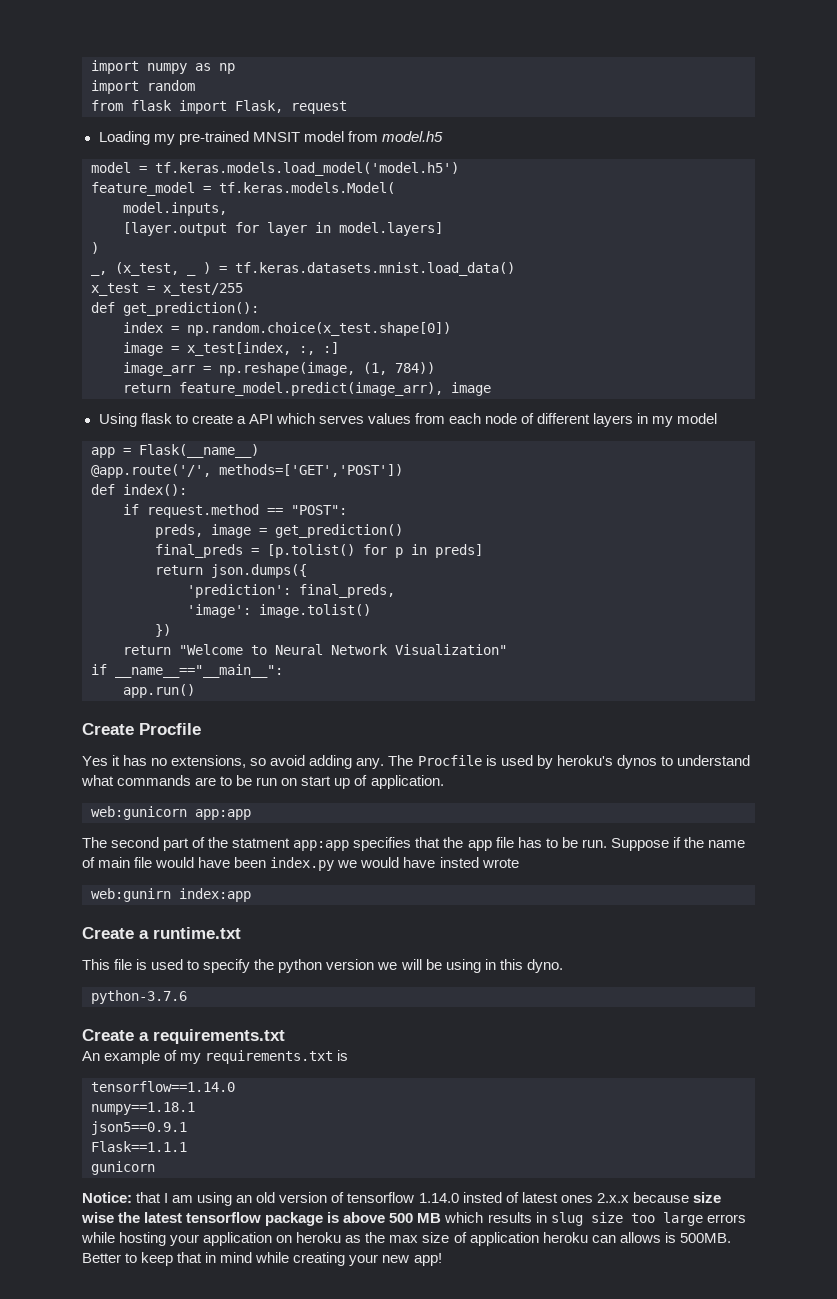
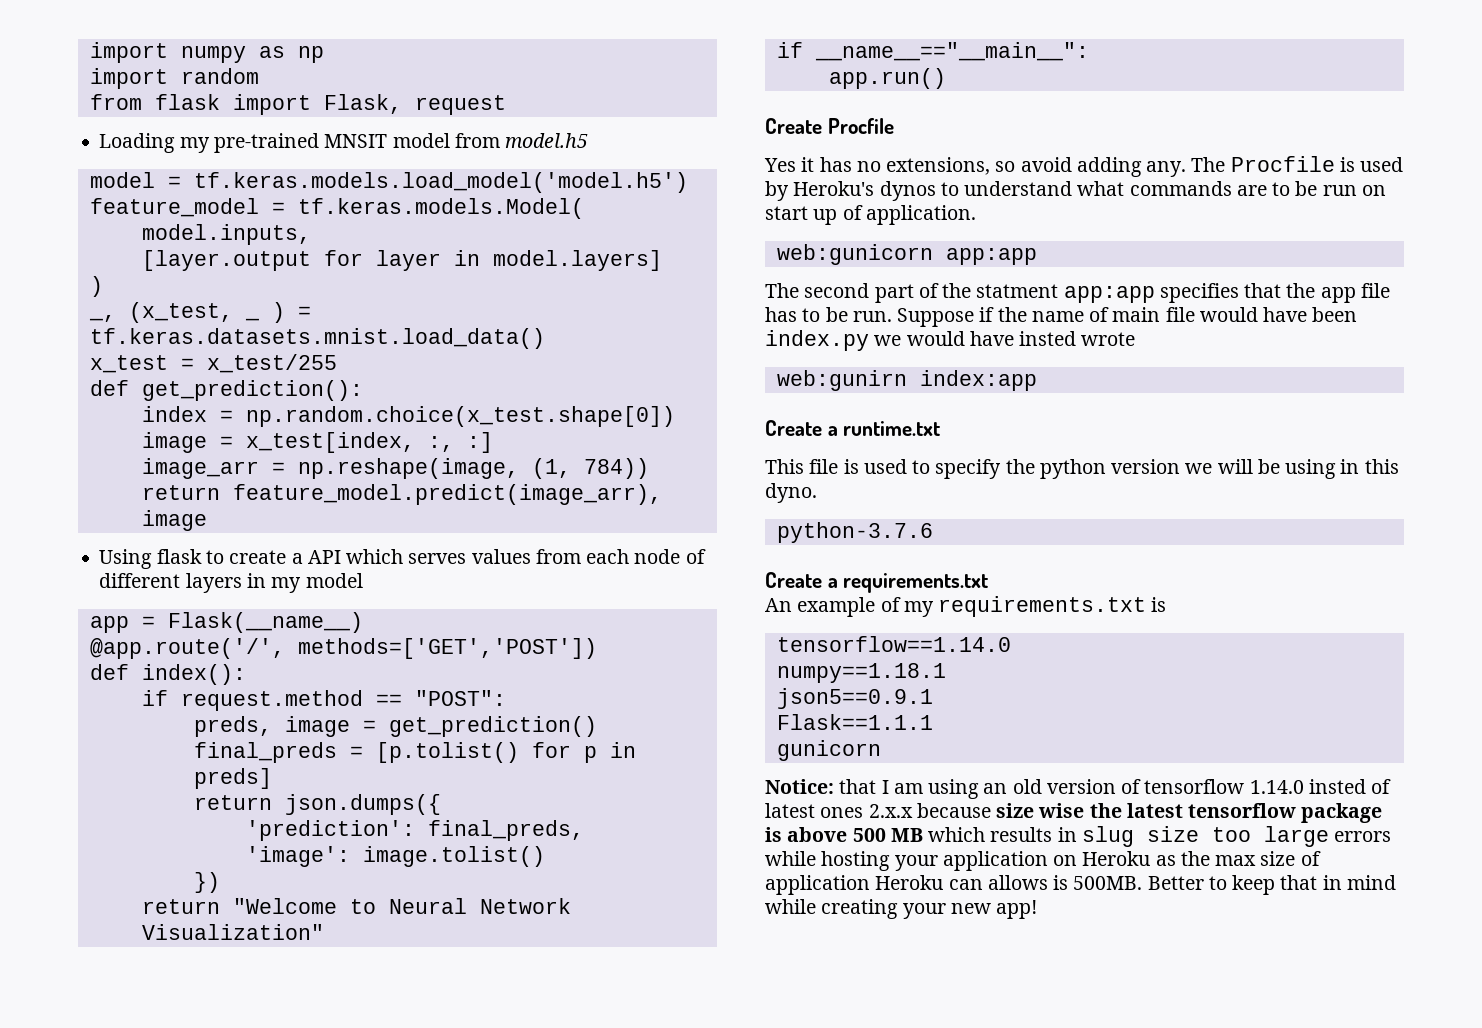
- The Procfile is used by heroku's dynos to understand what commands are to be run on start up of application.
+ The Procfile is used by Heroku's dynos to understand what commands are to be run on start up of application.
- Notice: that I am using an old version of tensorflow 1.14.0 insted of latest ones 2.x.x because size wise the latest tensorflow package is above 500 MB which results in slug size too large errors while hosting your application on heroku as the max size of application heroku can allows is 500MB.
+ Notice: that I am using an old version of tensorflow 1.14.0 insted of latest ones 2.x.x because size wise the latest tensorflow package is above 500 MB which results in slug size too large errors while hosting your application on Heroku as the max size of application Heroku can allows is 500MB.

